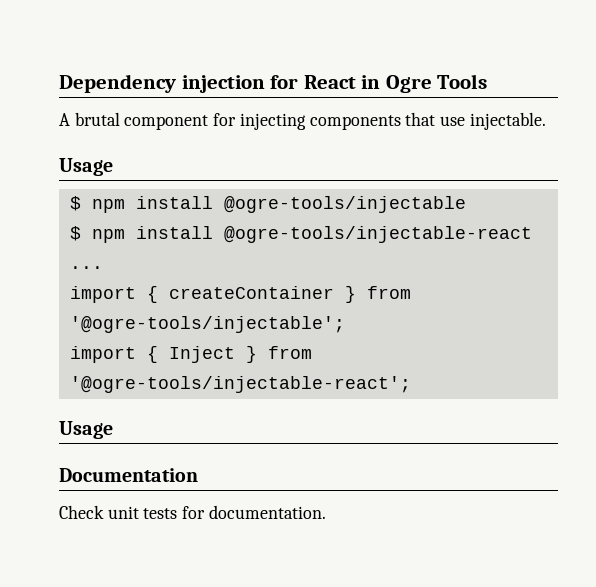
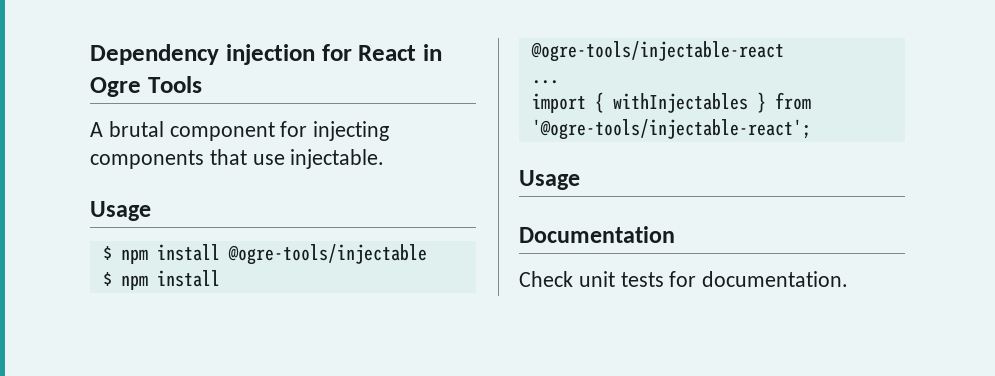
- import { createContainer } from '@ogre-tools/injectable';
- import { Inject } from '@ogre-tools/injectable-react';
+ import { withInjectables } from '@ogre-tools/injectable-react';

